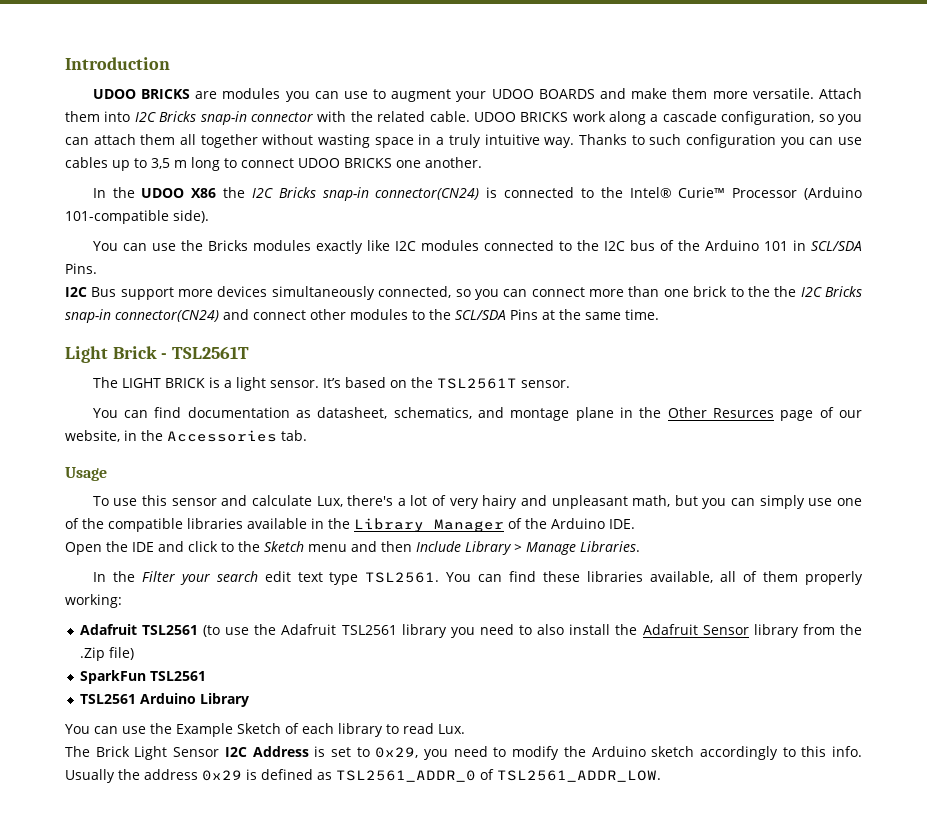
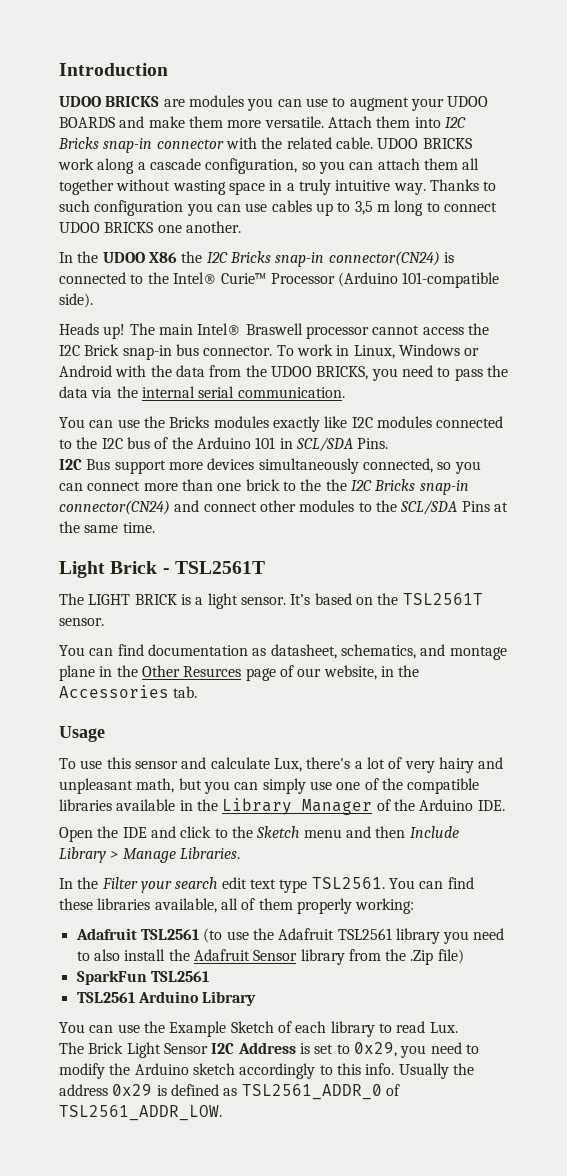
+ Heads up! The main Intel® Braswell processor cannot access the I2C Brick snap-in bus connector. To work in Linux, Windows or Android with the data from the UDOO BRICKS, you need to pass the data via the internal serial communication.

